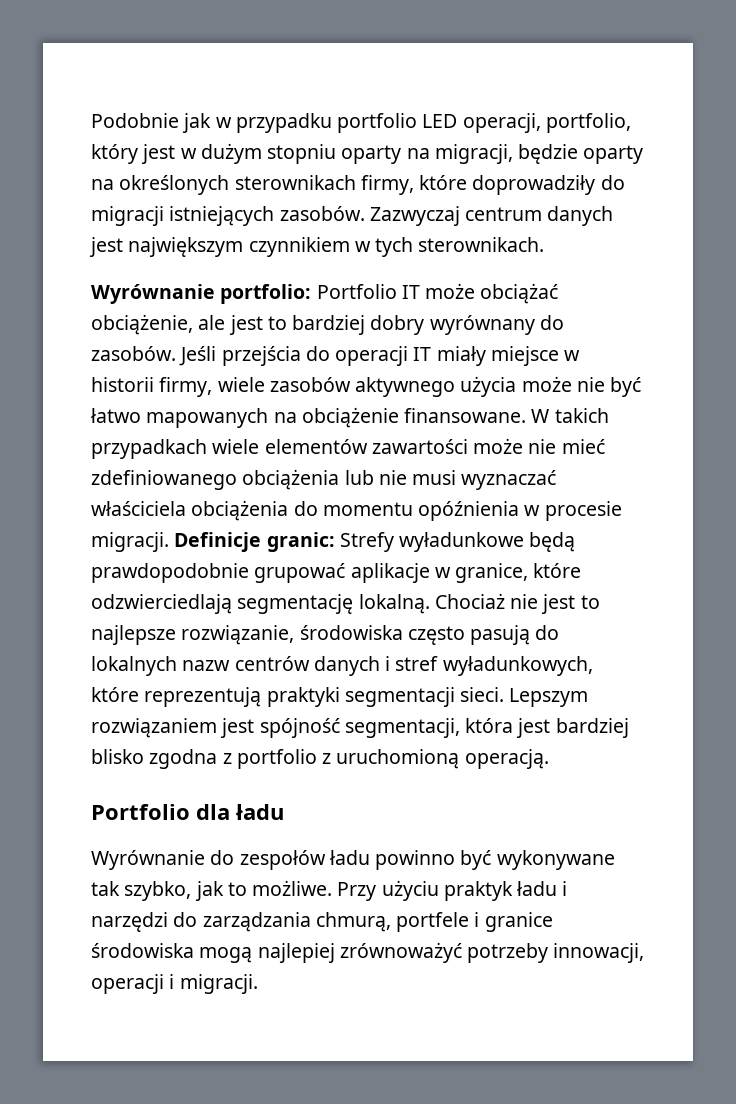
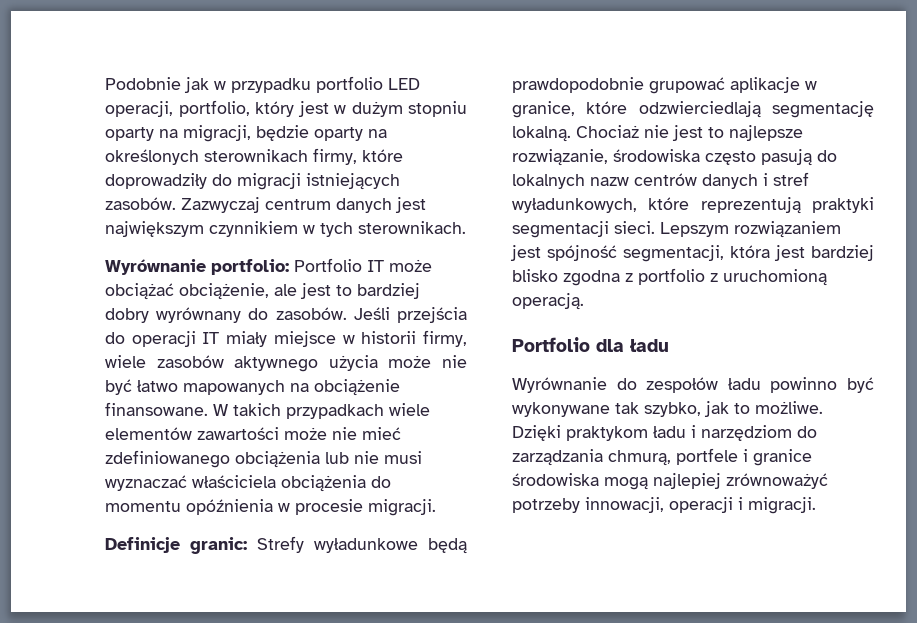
- W takich przypadkach wiele elementów zawartości może nie mieć zdefiniowanego obciążenia lub nie musi wyznaczać właściciela obciążenia do momentu opóźnienia w procesie migracji. Definicje granic: Strefy wyładunkowe będą prawdopodobnie grupować aplikacje w granice, które odzwierciedlają segmentację lokalną.
+ W takich przypadkach wiele elementów zawartości może nie mieć zdefiniowanego obciążenia lub nie musi wyznaczać właściciela obciążenia do momentu opóźnienia w procesie migracji.
+ Definicje granic: Strefy wyładunkowe będą prawdopodobnie grupować aplikacje w granice, które odzwierciedlają segmentację lokalną.
- Przy użyciu praktyk ładu i narzędzi do zarządzania chmurą, portfele i granice środowiska mogą najlepiej zrównoważyć potrzeby innowacji, operacji i migracji.
+ Dzięki praktykom ładu i narzędziom do zarządzania chmurą, portfele i granice środowiska mogą najlepiej zrównoważyć potrzeby innowacji, operacji i migracji.

